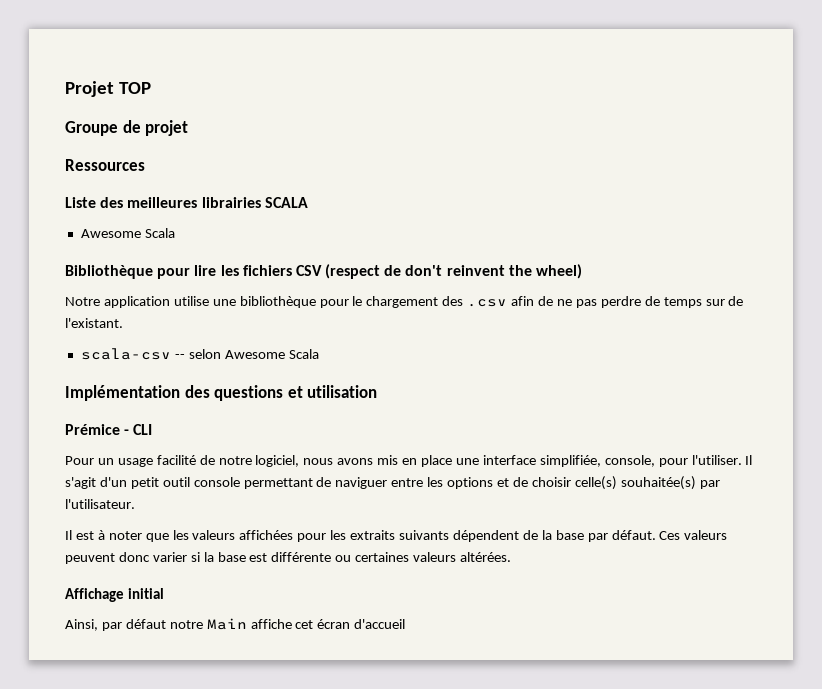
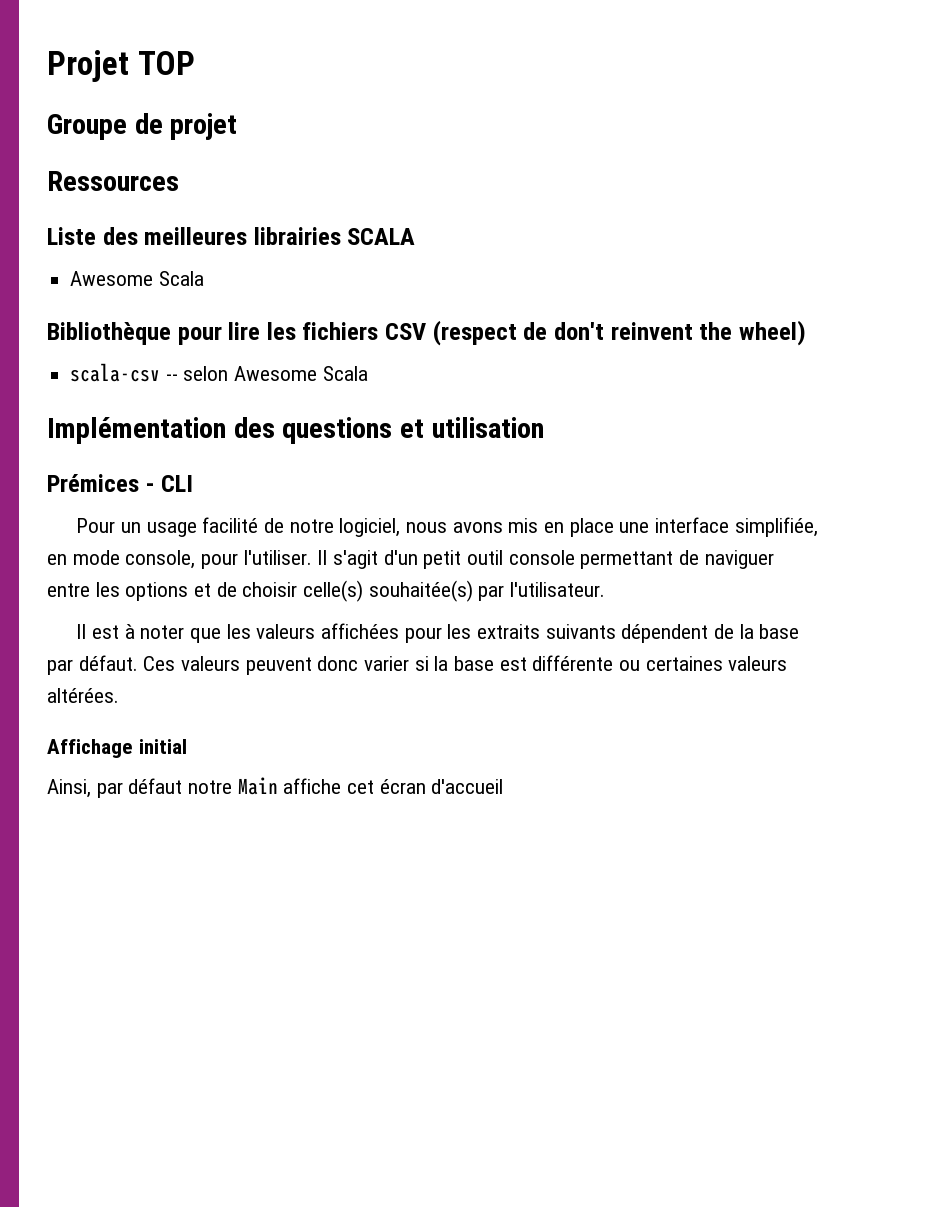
- Notre application utilise une bibliothèque pour le chargement des .csv afin de ne pas perdre de temps sur de l'existant.
- Prémice - CLI
+ Prémices - CLI
- Pour un usage facilité de notre logiciel, nous avons mis en place une interface simplifiée, console, pour l'utiliser.
+ Pour un usage facilité de notre logiciel, nous avons mis en place une interface simplifiée, en mode console, pour l'utiliser.

